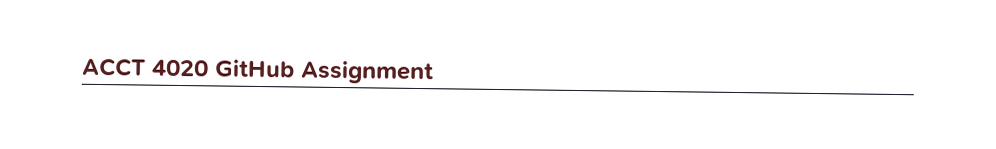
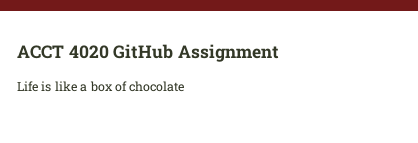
+ Life is like a box of chocolate

